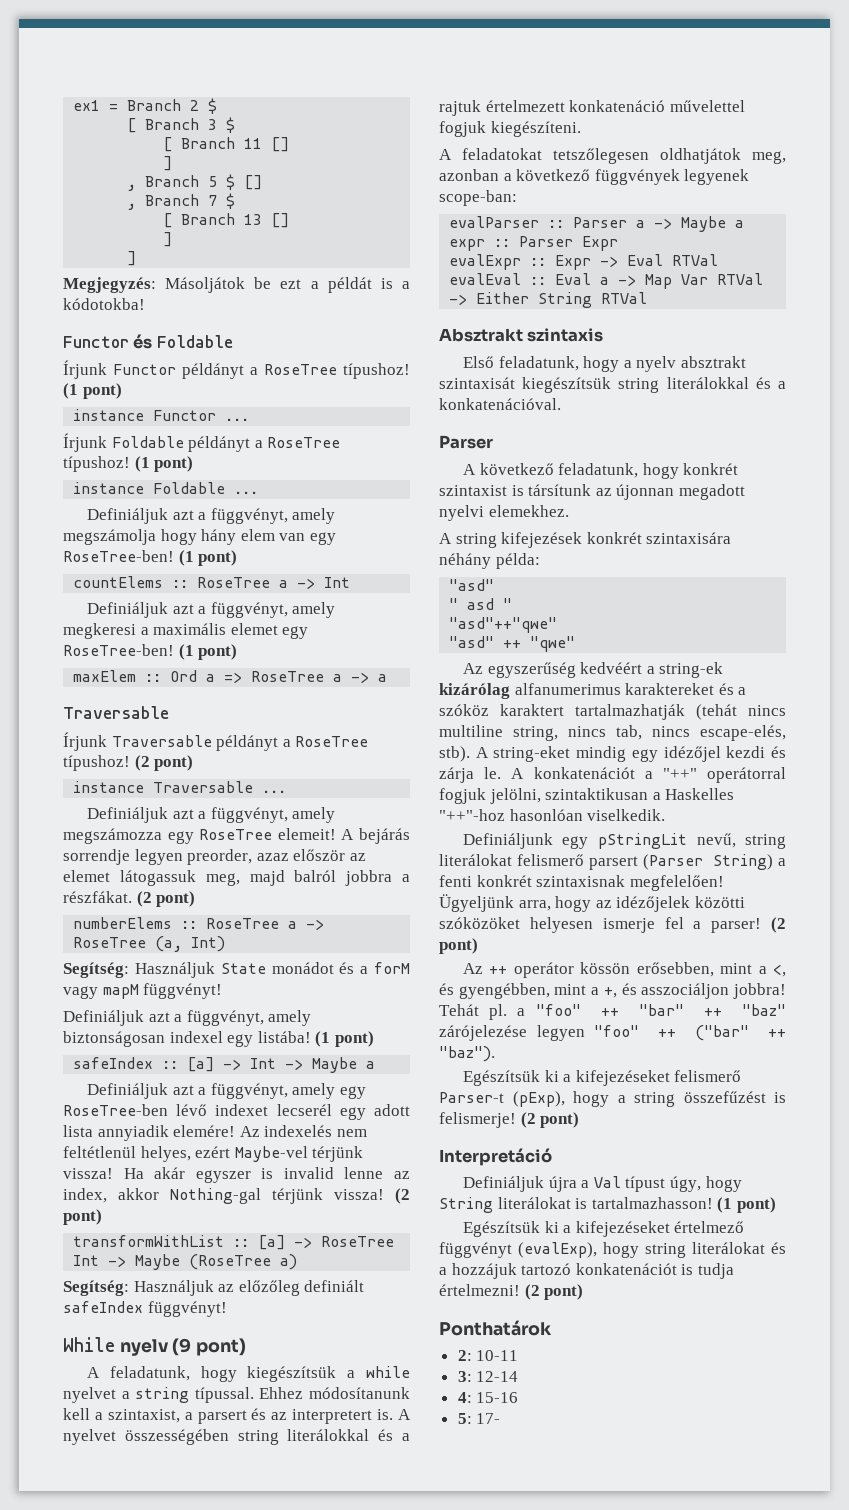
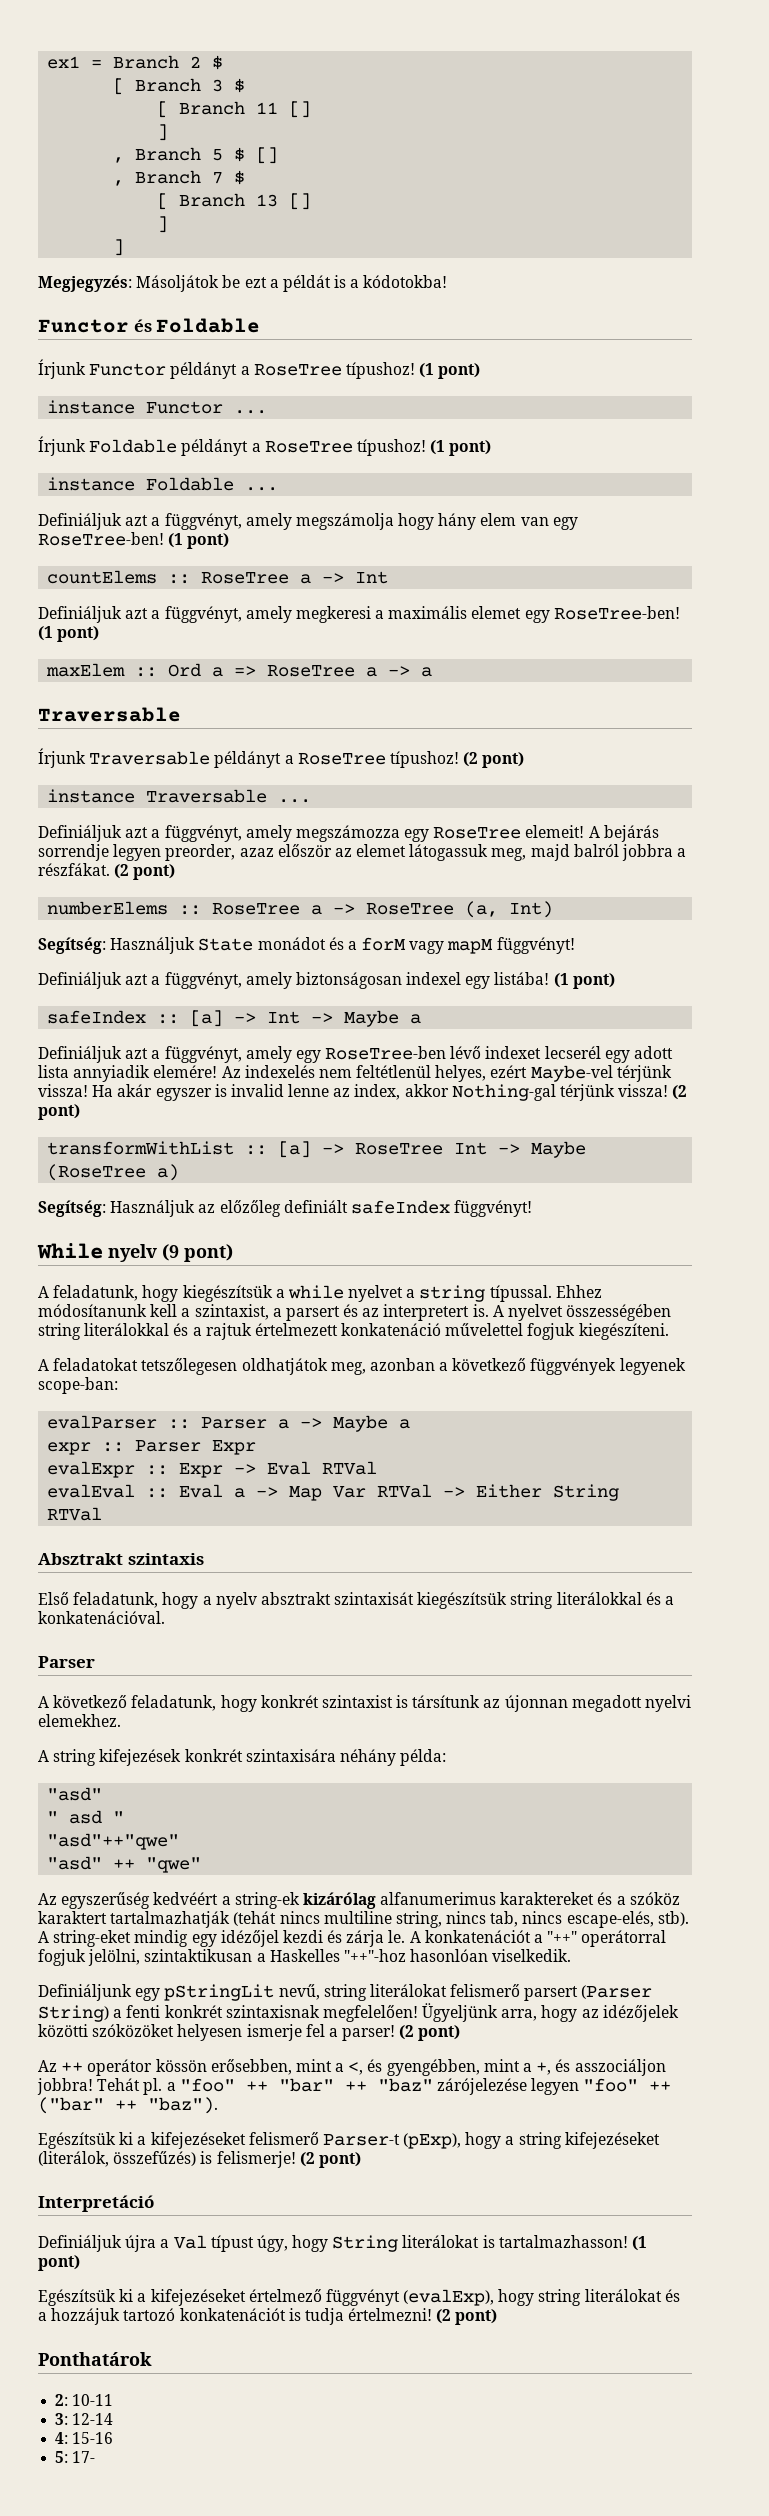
- Egészítsük ki a kifejezéseket felismerő Parser-t (pExp), hogy a string összefűzést is felismerje!
+ Egészítsük ki a kifejezéseket felismerő Parser-t (pExp), hogy a string kifejezéseket (literálok, összefűzés) is felismerje!

